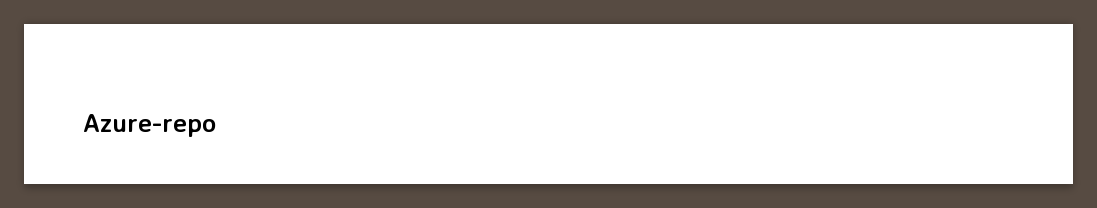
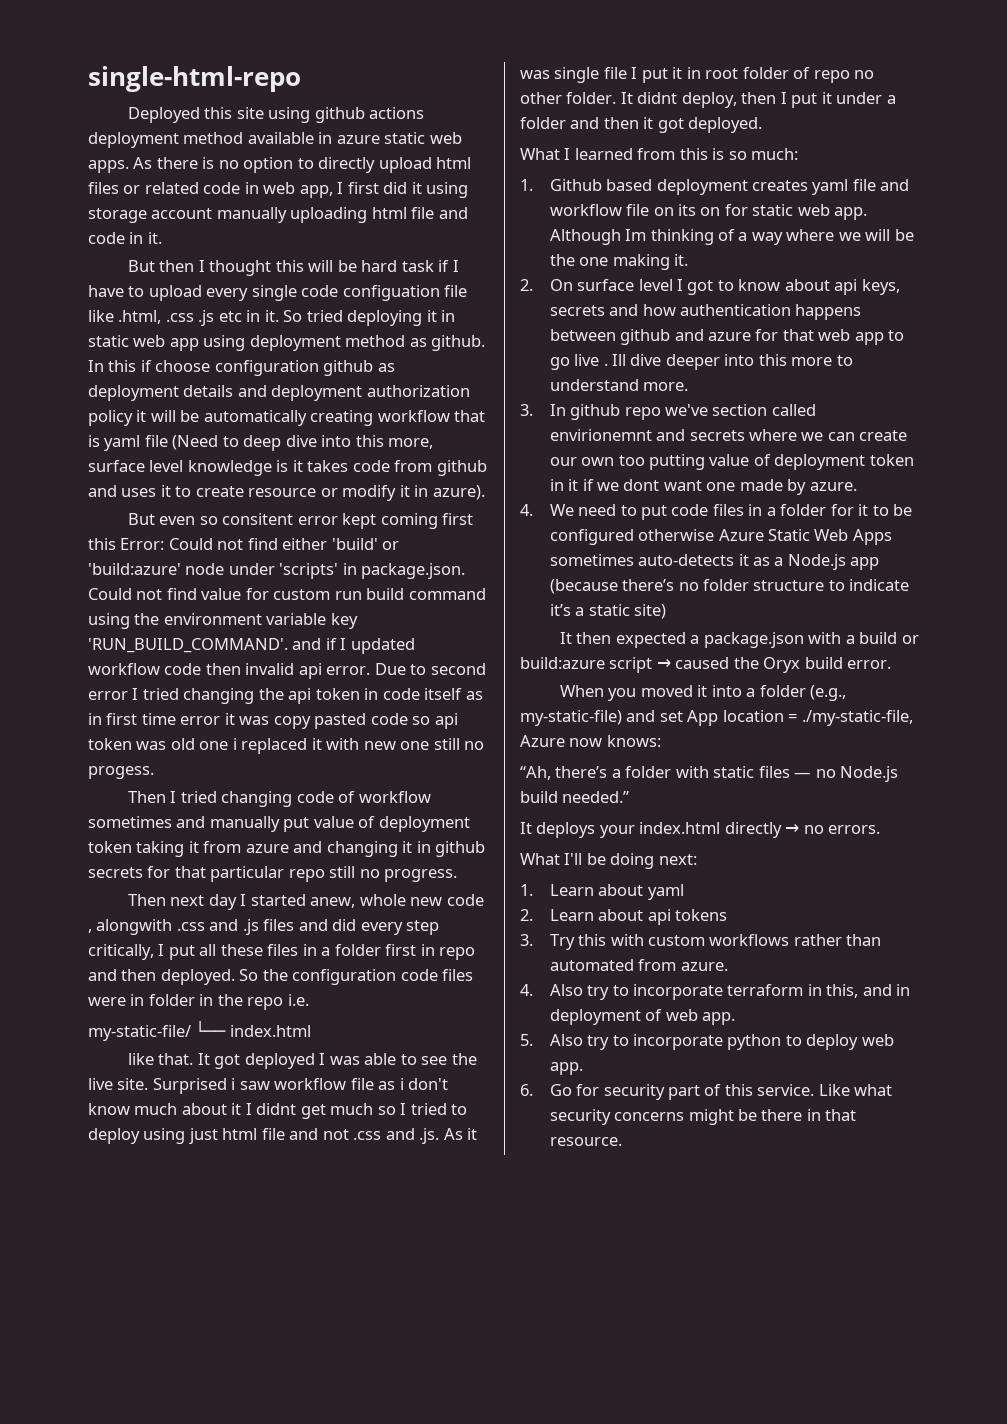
- Azure-repo
+ single-html-repo
+ Deployed this site using github actions deployment method available in azure static web apps. As there is no option to directly upload html files or related code in web app, I first did it using storage account manually uploading html file and code in it.
+ But then I thought this will be hard task if I have to upload every single code configuation file like .html, .css .js etc in it. So tried deploying it in static web app using deployment method as github. In this if choose configuration github as deployment details and deployment authorization policy it will be automatically creating workflow that is yaml file (Need to deep dive into this more, surface level knowledge is it takes code from github and uses it to create resource or modify it in azure).
+ But even so consitent error kept coming first this Error: Could not find either 'build' or 'build:azure' node under 'scripts' in package.json. Could not find value for custom run build command using the environment variable key 'RUN_BUILD_COMMAND'. and if I updated workflow code then invalid api error. Due to second error I tried changing the api token in code itself as in first time error it was copy pasted code so api token was old one i replaced it with new one still no progess.
+ Then I tried changing code of workflow sometimes and manually put value of deployment token taking it from azure and changing it in github secrets for that particular repo still no progress.
+ Then next day I started anew, whole new code , alongwith .css and .js files and did every step critically, I put all these files in a folder first in repo and then deployed. So the configuration code files were in folder in the repo i.e.
+ my-static-file/ └── index.html
+ like that. It got deployed I was able to see the live site. Surprised i saw workflow file as i don't know much about it I didnt get much so I tried to deploy using just html file and not .css and .js. As it was single file I put it in root folder of repo no other folder. It didnt deploy, then I put it under a folder and then it got deployed.
+ What I learned from this is so much:
+ 1. Github based deployment creates yaml file and workflow file on its on for static web app. Although Im thinking of a way where we will be the one making it.
+ 2. On surface level I got to know about api keys, secrets and how authentication happens between github and azure for that web app to go live . Ill dive deeper into this more to understand more.
+ 3. In github repo we've section called envirionemnt and secrets where we can create our own too putting value of deployment token in it if we dont want one made by azure.
+ 4. We need to put code files in a folder for it to be configured otherwise Azure Static Web Apps sometimes auto-detects it as a Node.js app (because there’s no folder structure to indicate it’s a static site)
+ It then expected a package.json with a build or build:azure script → caused the Oryx build error.
+ When you moved it into a folder (e.g., my-static-file) and set App location = ./my-static-file, Azure now knows:
+ “Ah, there’s a folder with static files — no Node.js build needed.”
+ It deploys your index.html directly → no errors.
+ What I'll be doing next:
+ 1. Learn about yaml
+ 2. Learn about api tokens
+ 3. Try this with custom workflows rather than automated from azure.
+ 4. Also try to incorporate terraform in this, and in deployment of web app.
+ 5. Also try to incorporate python to deploy web app.
+ 6. Go for security part of this service. Like what security concerns might be there in that resource.

